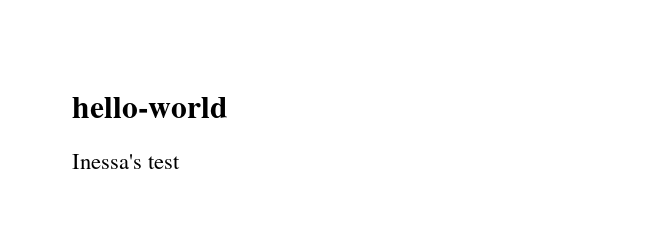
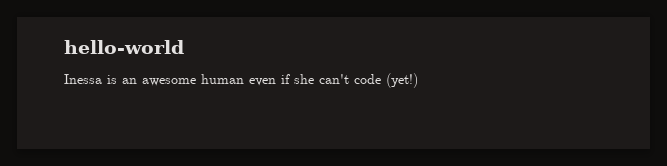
- Inessa's test
+ Inessa is an awesome human even if she can't code (yet!)

